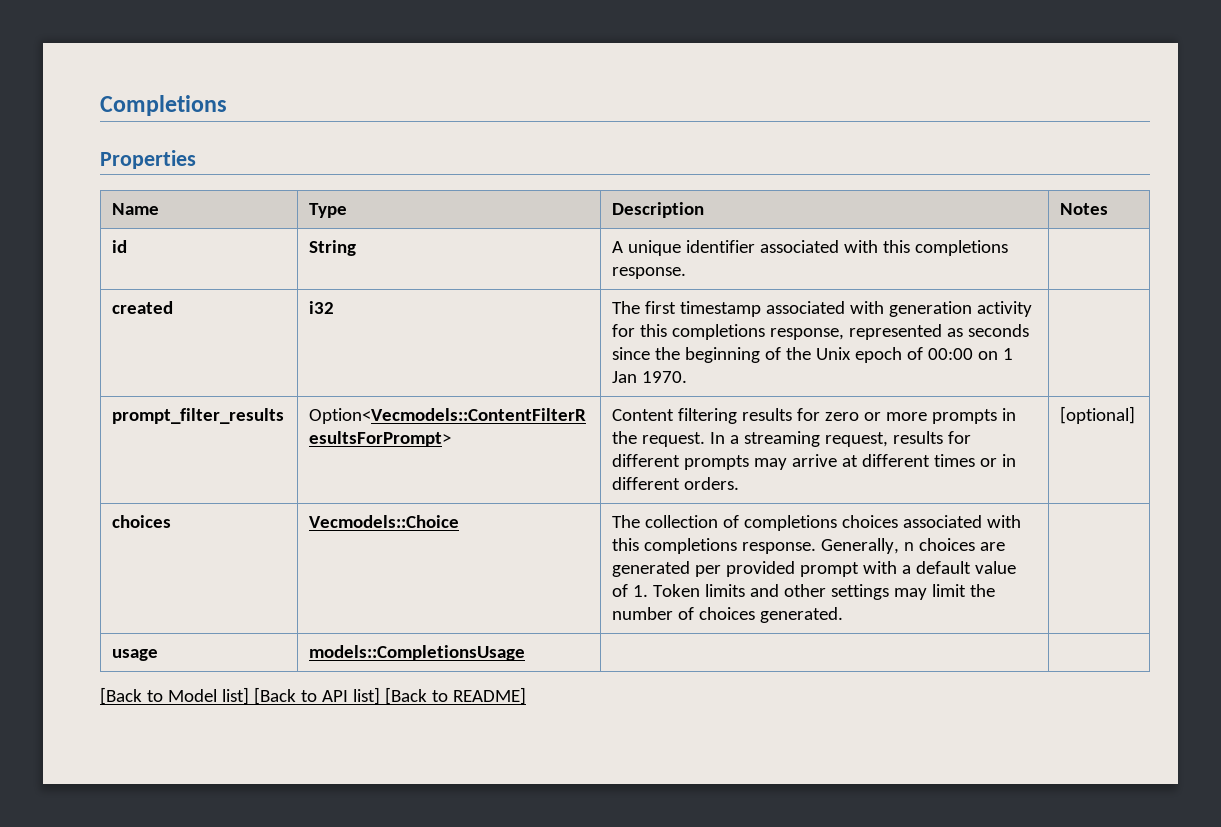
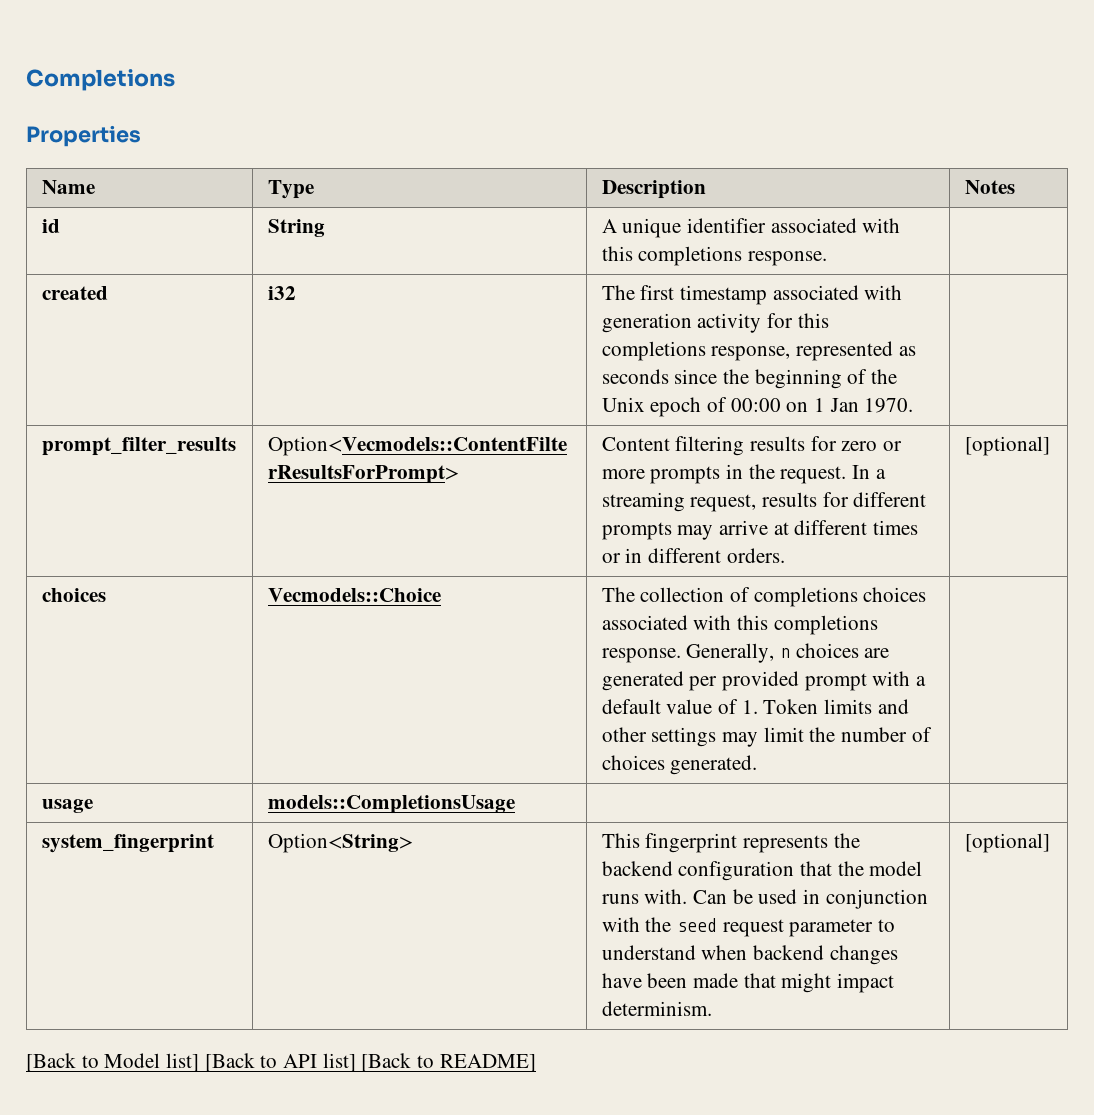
+ system_fingerprint | Option<String> | This fingerprint represents the backend configuration that the model runs with. Can be used in conjunction with the seed request parameter to understand when backend changes have been made that might impact determinism. | [optional]

